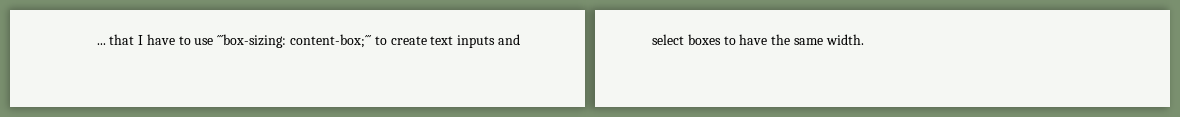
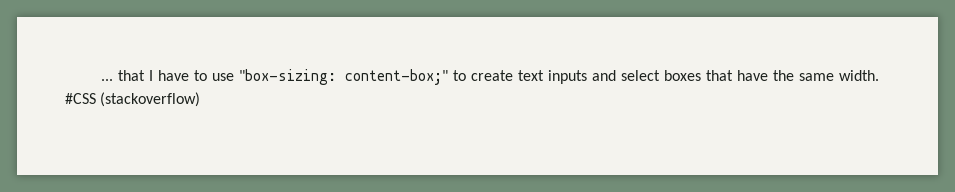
- ... that I have to use ´´´box-sizing: content-box;´´´ to create text inputs and select boxes to have the same width.
+ ... that I have to use "box-sizing: content-box;" to create text inputs and select boxes that have the same width.
+ #CSS (stackoverflow)

